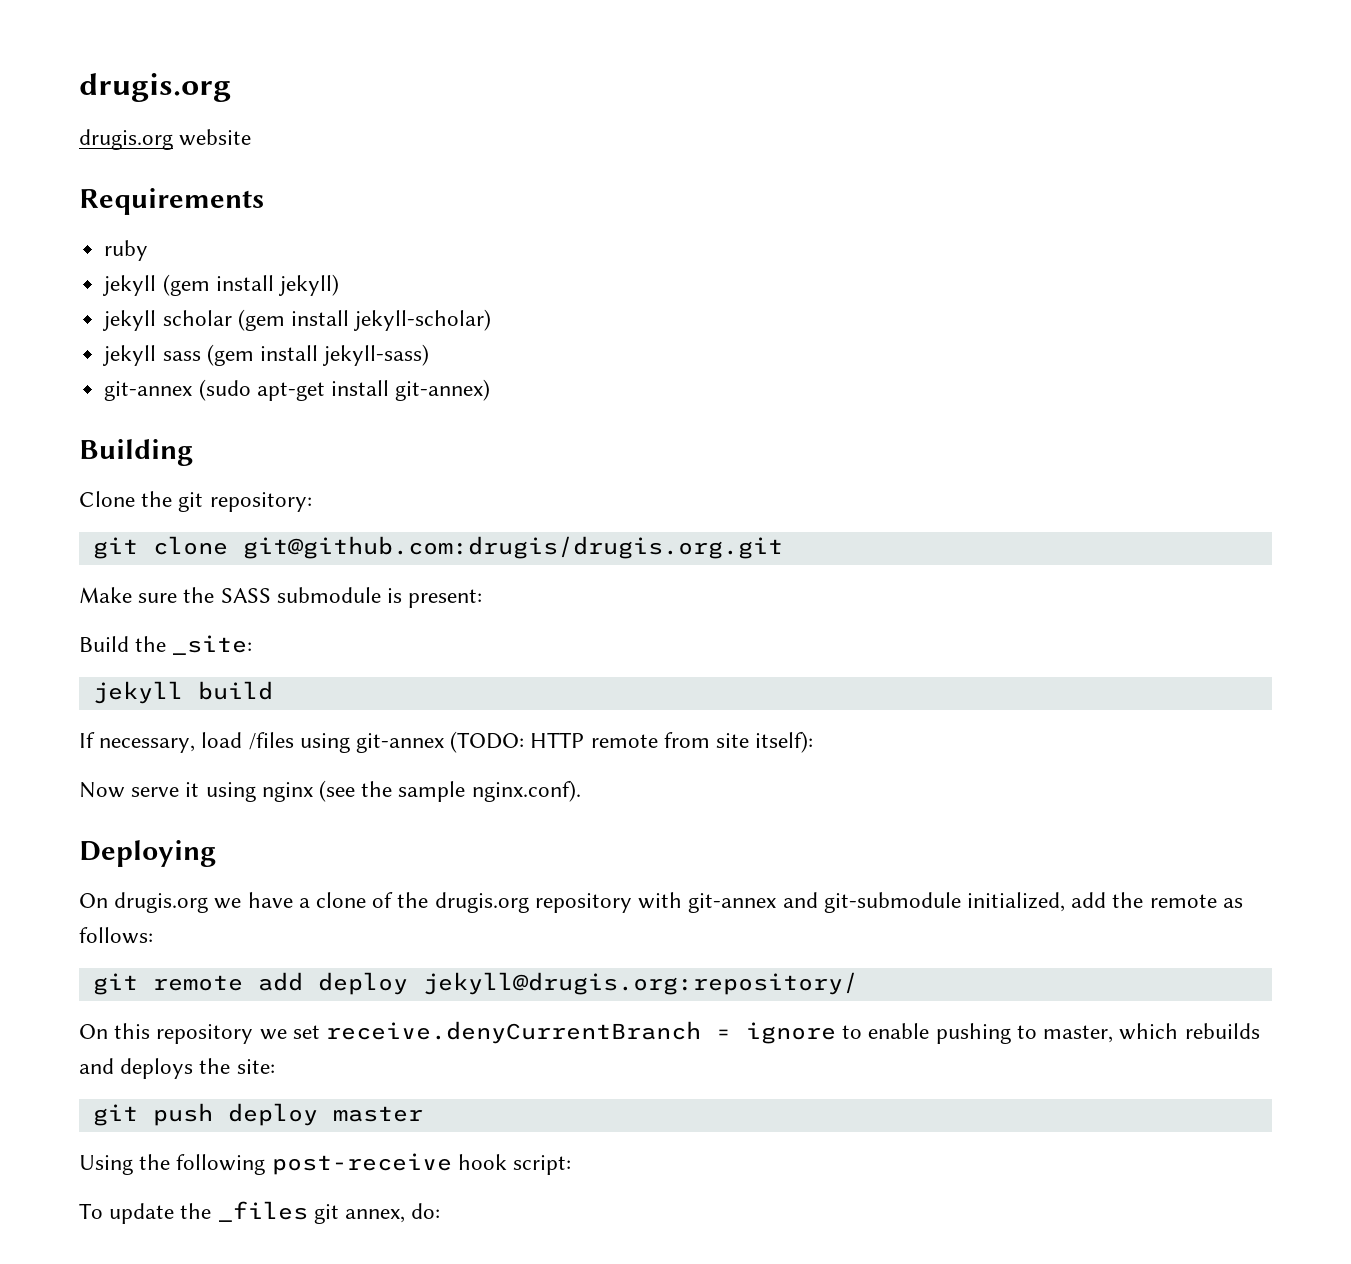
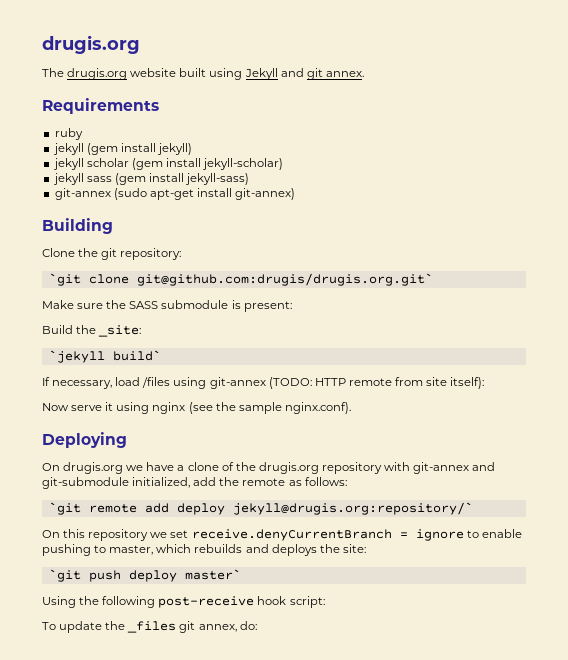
- drugis.org website
+ The drugis.org website built using Jekyll and git annex.
- git clone git@github.com:drugis/drugis.org.git
+ `git clone git@github.com:drugis/drugis.org.git`
- jekyll build
+ `jekyll build`
- git remote add deploy jekyll@drugis.org:repository/
+ `git remote add deploy jekyll@drugis.org:repository/`
- git push deploy master
+ `git push deploy master`

